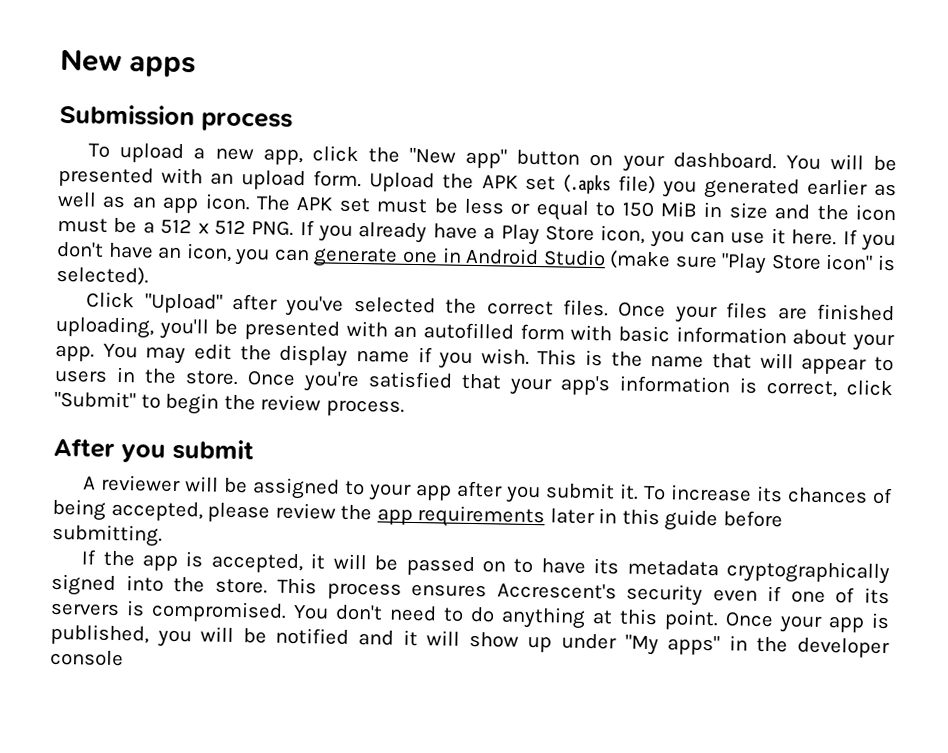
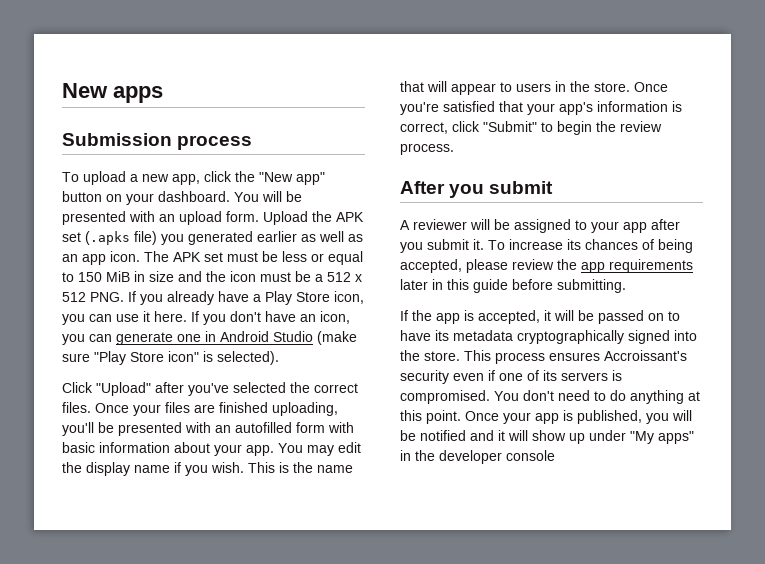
- This process ensures Accrescent's security even if one of its servers is compromised.
+ This process ensures Accroissant's security even if one of its servers is compromised.

